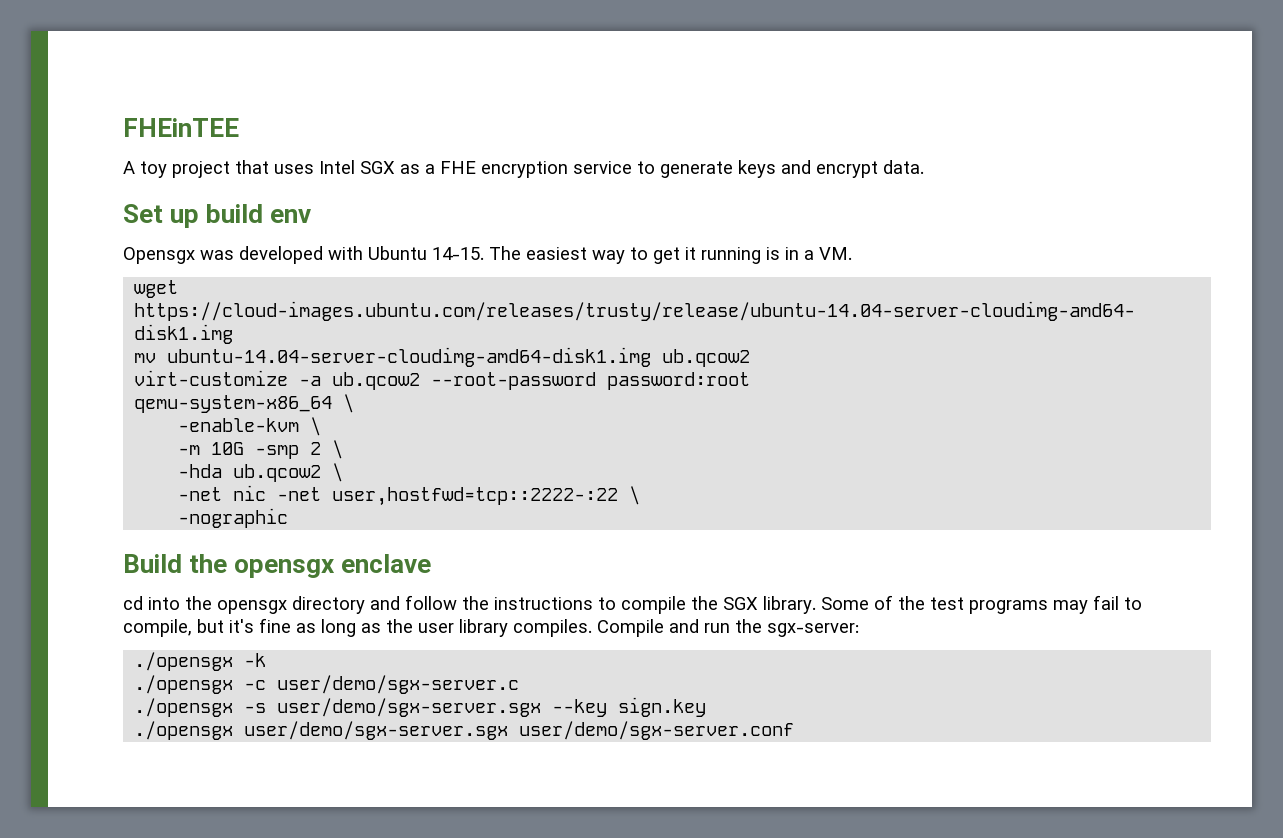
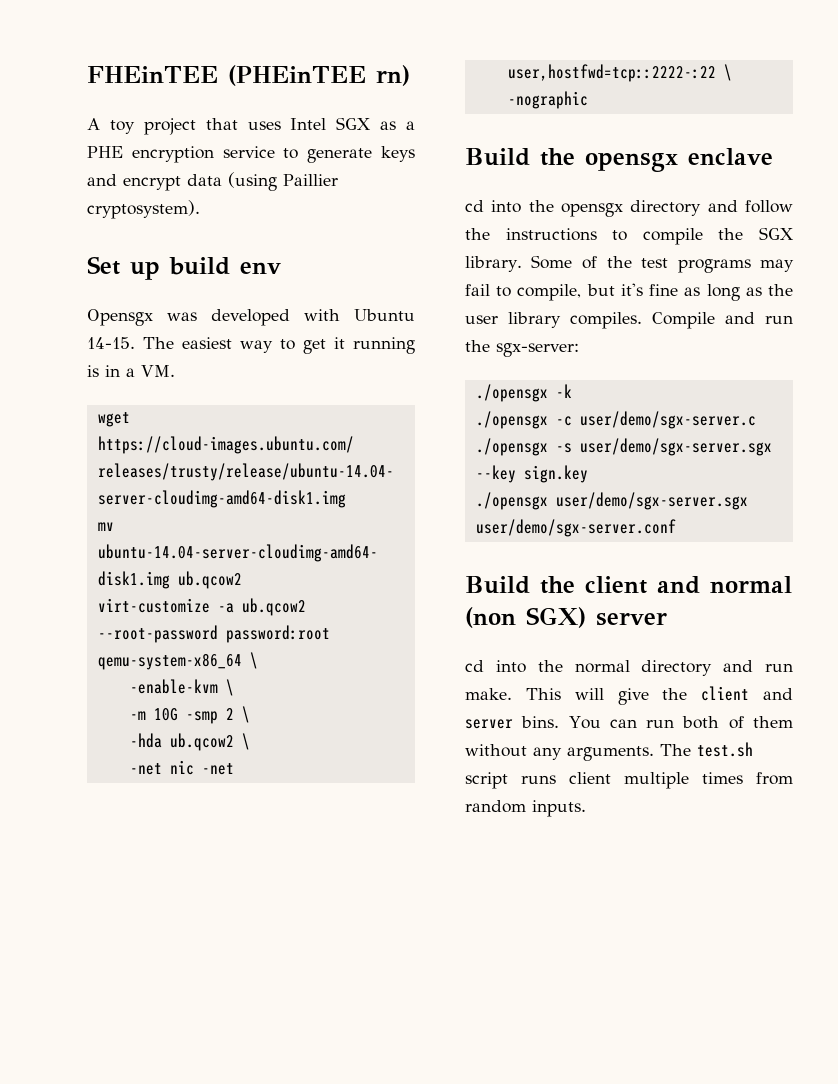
- FHEinTEE
+ FHEinTEE (PHEinTEE rn)
- A toy project that uses Intel SGX as a FHE encryption service to generate keys and encrypt data.
+ A toy project that uses Intel SGX as a PHE encryption service to generate keys and encrypt data (using Paillier cryptosystem).
+ Build the client and normal (non SGX) server
+ cd into the normal directory and run make. This will give the client and server bins. You can run both of them without any arguments. The test.sh script runs client multiple times from random inputs.

